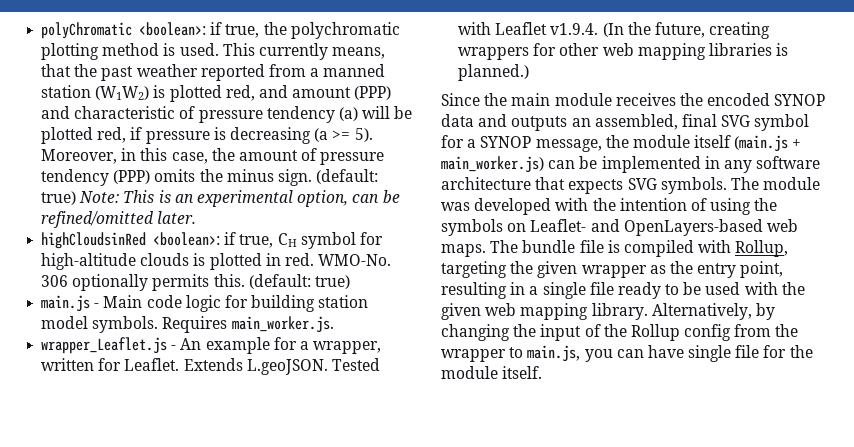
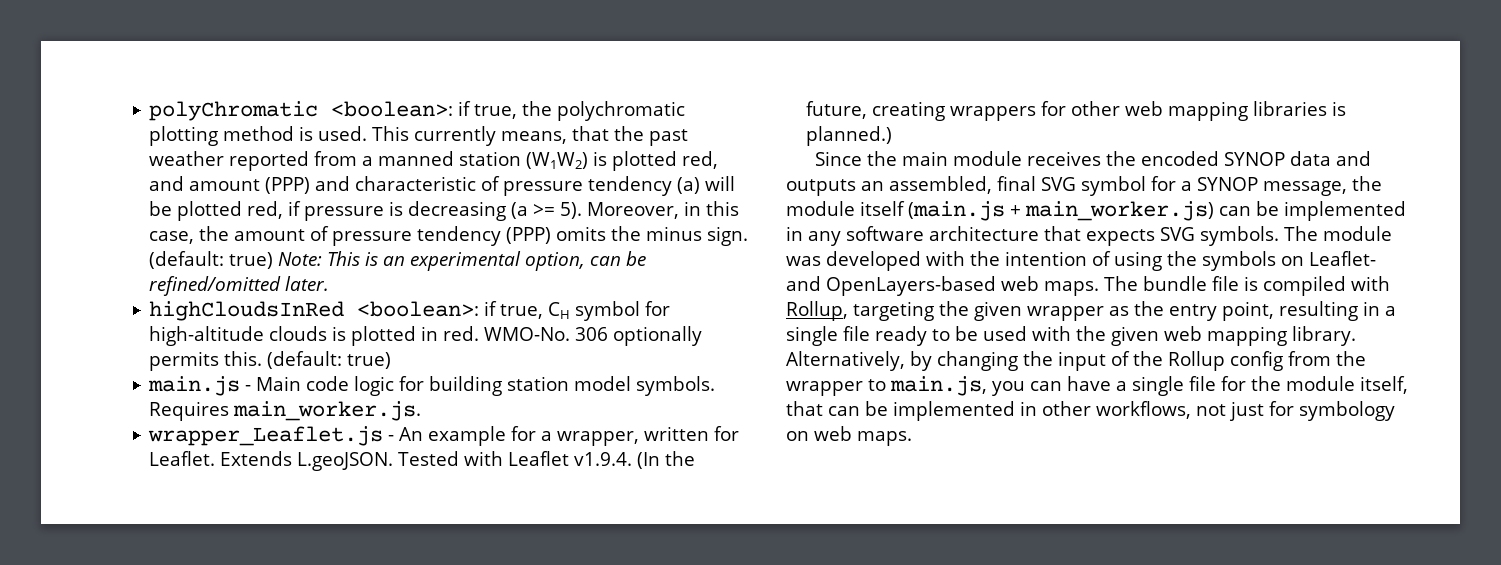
- highCloudsinRed <boolean>: if true, CH symbol for high-altitude clouds is plotted in red.
+ highCloudsInRed <boolean>: if true, CH symbol for high-altitude clouds is plotted in red.
- Alternatively, by changing the input of the Rollup config from the wrapper to main.js, you can have single file for the module itself.
+ Alternatively, by changing the input of the Rollup config from the wrapper to main.js, you can have a single file for the module itself, that can be implemented in other workflows, not just for symbology on web maps.

